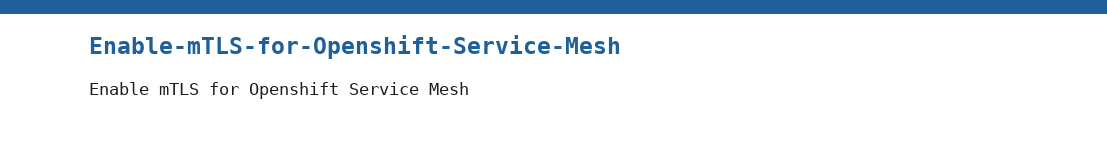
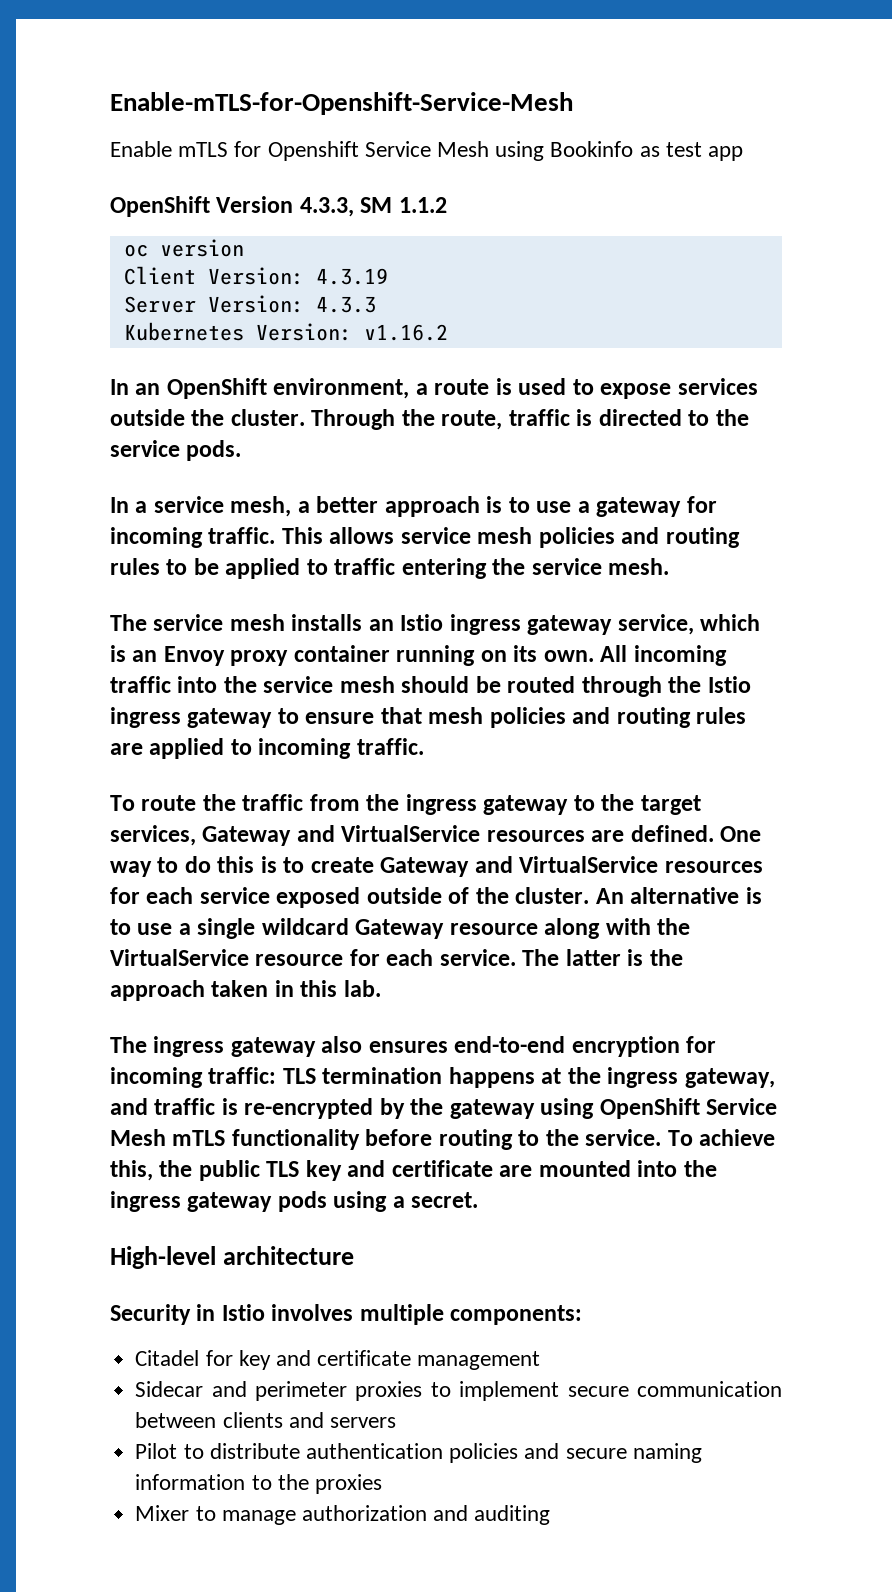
- Enable mTLS for Openshift Service Mesh
+ Enable mTLS for Openshift Service Mesh using Bookinfo as test app
+ OpenShift Version 4.3.3, SM 1.1.2
+ oc version
+ Client Version: 4.3.19
+ Server Version: 4.3.3
+ Kubernetes Version: v1.16.2
+ In an OpenShift environment, a route is used to expose services outside the cluster. Through the route, traffic is directed to the service pods.
+ In a service mesh, a better approach is to use a gateway for incoming traffic. This allows service mesh policies and routing rules to be applied to traffic entering the service mesh.
+ The service mesh installs an Istio ingress gateway service, which is an Envoy proxy container running on its own. All incoming traffic into the service mesh should be routed through the Istio ingress gateway to ensure that mesh policies and routing rules are applied to incoming traffic.
+ To route the traffic from the ingress gateway to the target services, Gateway and VirtualService resources are defined. One way to do this is to create Gateway and VirtualService resources for each service exposed outside of the cluster. An alternative is to use a single wildcard Gateway resource along with the VirtualService resource for each service. The latter is the approach taken in this lab.
+ The ingress gateway also ensures end-to-end encryption for incoming traffic: TLS termination happens at the ingress gateway, and traffic is re-encrypted by the gateway using OpenShift Service Mesh mTLS functionality before routing to the service. To achieve this, the public TLS key and certificate are mounted into the ingress gateway pods using a secret.
+ High-level architecture
+ Security in Istio involves multiple components:
+ Citadel for key and certificate management
+ Sidecar and perimeter proxies to implement secure communication between clients and servers
+ Pilot to distribute authentication policies and secure naming information to the proxies
+ Mixer to manage authorization and auditing

